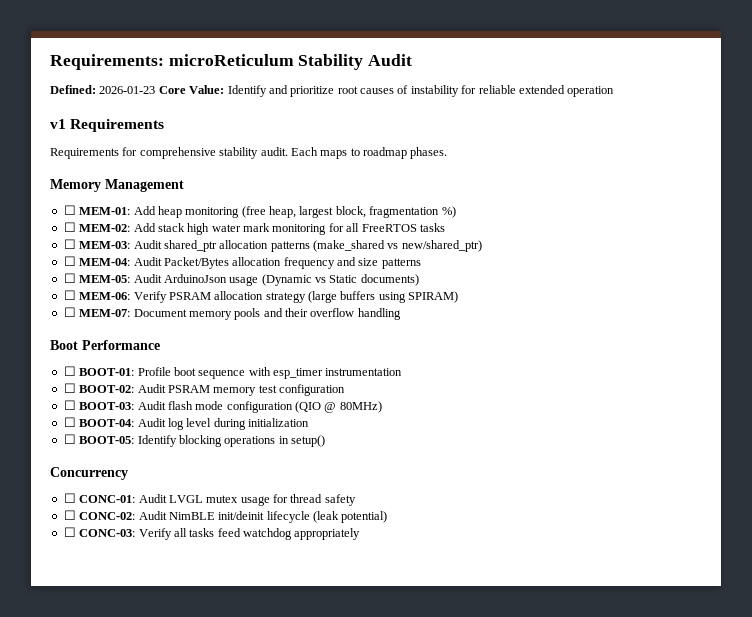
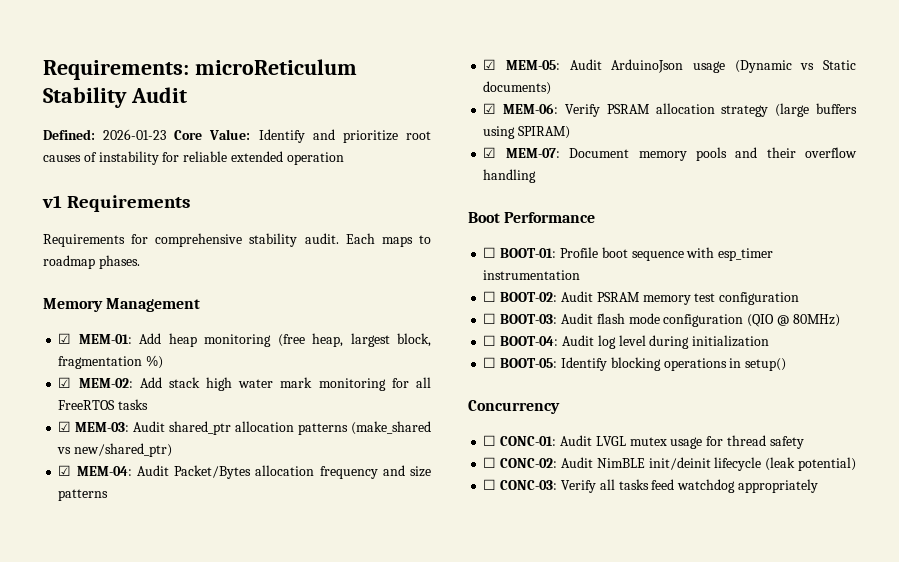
- ☐ MEM-01: Add heap monitoring (free heap, largest block, fragmentation %)
+ ☑ MEM-01: Add heap monitoring (free heap, largest block, fragmentation %)
- ☐ MEM-02: Add stack high water mark monitoring for all FreeRTOS tasks
+ ☑ MEM-02: Add stack high water mark monitoring for all FreeRTOS tasks
- ☐ MEM-03: Audit shared_ptr allocation patterns (make_shared vs new/shared_ptr)
+ ☑ MEM-03: Audit shared_ptr allocation patterns (make_shared vs new/shared_ptr)
- ☐ MEM-04: Audit Packet/Bytes allocation frequency and size patterns
+ ☑ MEM-04: Audit Packet/Bytes allocation frequency and size patterns
- ☐ MEM-05: Audit ArduinoJson usage (Dynamic vs Static documents)
+ ☑ MEM-05: Audit ArduinoJson usage (Dynamic vs Static documents)
- ☐ MEM-06: Verify PSRAM allocation strategy (large buffers using SPIRAM)
+ ☑ MEM-06: Verify PSRAM allocation strategy (large buffers using SPIRAM)
- ☐ MEM-07: Document memory pools and their overflow handling
+ ☑ MEM-07: Document memory pools and their overflow handling

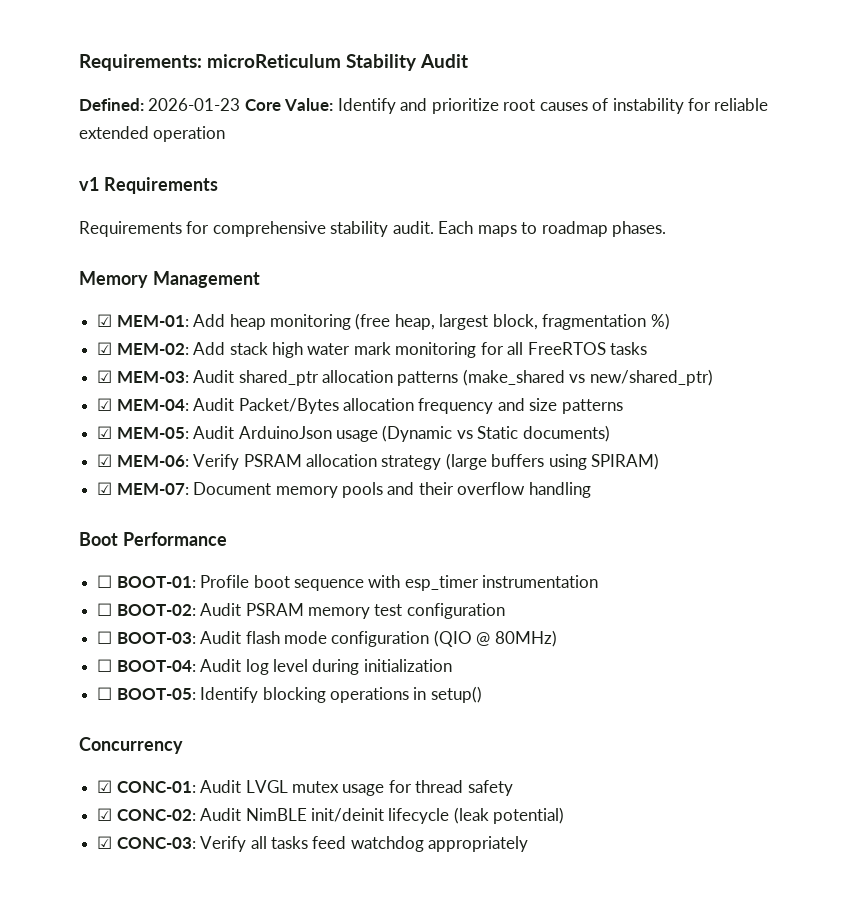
- ☐ CONC-01: Audit LVGL mutex usage for thread safety
+ ☑ CONC-01: Audit LVGL mutex usage for thread safety
- ☐ CONC-02: Audit NimBLE init/deinit lifecycle (leak potential)
+ ☑ CONC-02: Audit NimBLE init/deinit lifecycle (leak potential)
- ☐ CONC-03: Verify all tasks feed watchdog appropriately
+ ☑ CONC-03: Verify all tasks feed watchdog appropriately

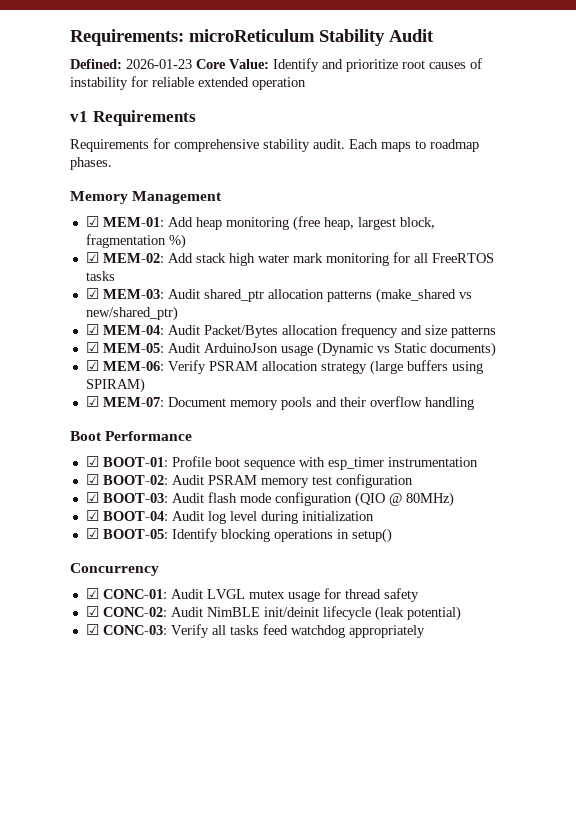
- ☐ BOOT-01: Profile boot sequence with esp_timer instrumentation
+ ☑ BOOT-01: Profile boot sequence with esp_timer instrumentation
- ☐ BOOT-02: Audit PSRAM memory test configuration
+ ☑ BOOT-02: Audit PSRAM memory test configuration
- ☐ BOOT-03: Audit flash mode configuration (QIO @ 80MHz)
+ ☑ BOOT-03: Audit flash mode configuration (QIO @ 80MHz)
- ☐ BOOT-04: Audit log level during initialization
+ ☑ BOOT-04: Audit log level during initialization
- ☐ BOOT-05: Identify blocking operations in setup()
+ ☑ BOOT-05: Identify blocking operations in setup()

